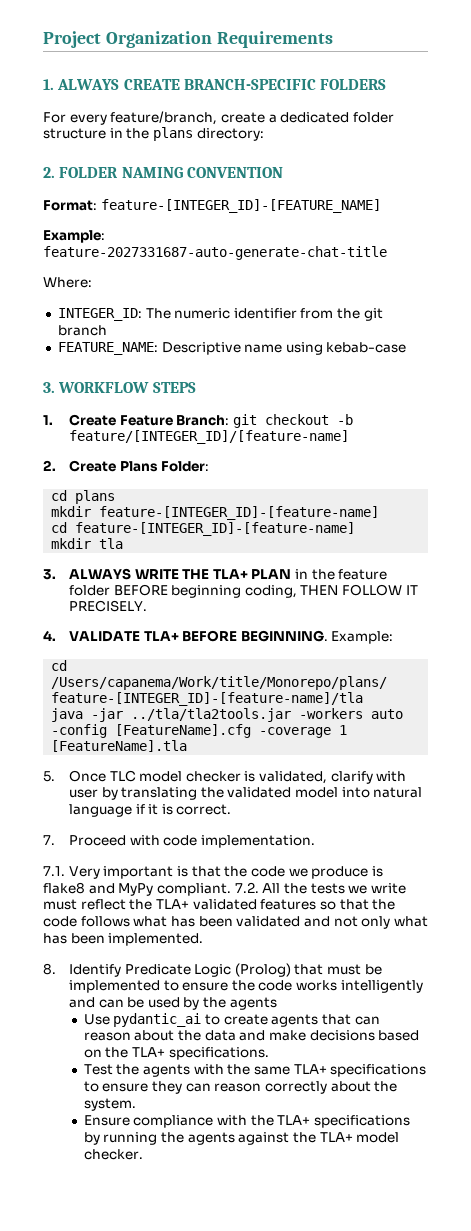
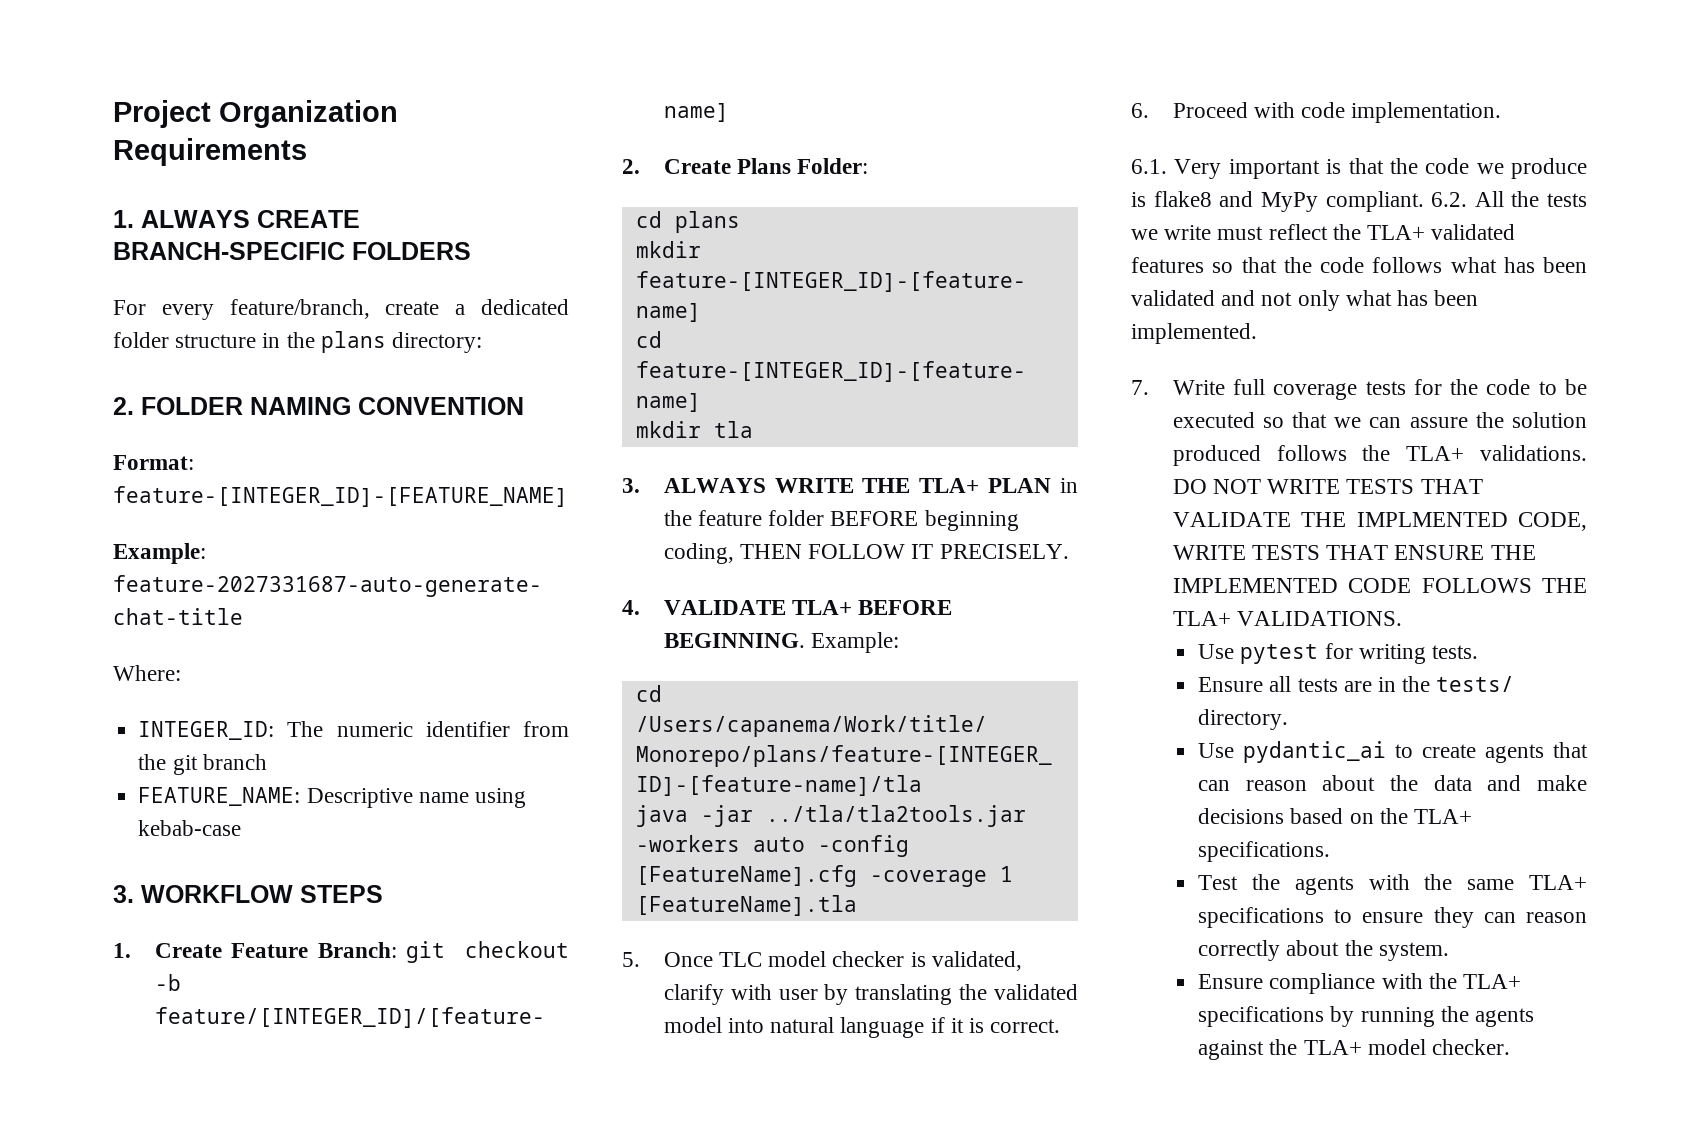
- 7. Proceed with code implementation.
+ 6. Proceed with code implementation.
- 7.1. Very important is that the code we produce is flake8 and MyPy compliant.
+ 6.1. Very important is that the code we produce is flake8 and MyPy compliant.
- 7.2. All the tests we write must reflect the TLA+ validated features so that the code follows what has been validated and not only what has been implemented.
+ 6.2. All the tests we write must reflect the TLA+ validated features so that the code follows what has been validated and not only what has been implemented.
- 8. Identify Predicate Logic (Prolog) that must be implemented to ensure the code works intelligently and can be used by the agents
+ 7. Write full coverage tests for the code to be executed so that we can assure the solution produced follows the TLA+ validations. DO NOT WRITE TESTS THAT VALIDATE THE IMPLMENTED CODE, WRITE TESTS THAT ENSURE THE IMPLEMENTED CODE FOLLOWS THE TLA+ VALIDATIONS.
+ Use pytest for writing tests.
+ Ensure all tests are in the tests/ directory.

